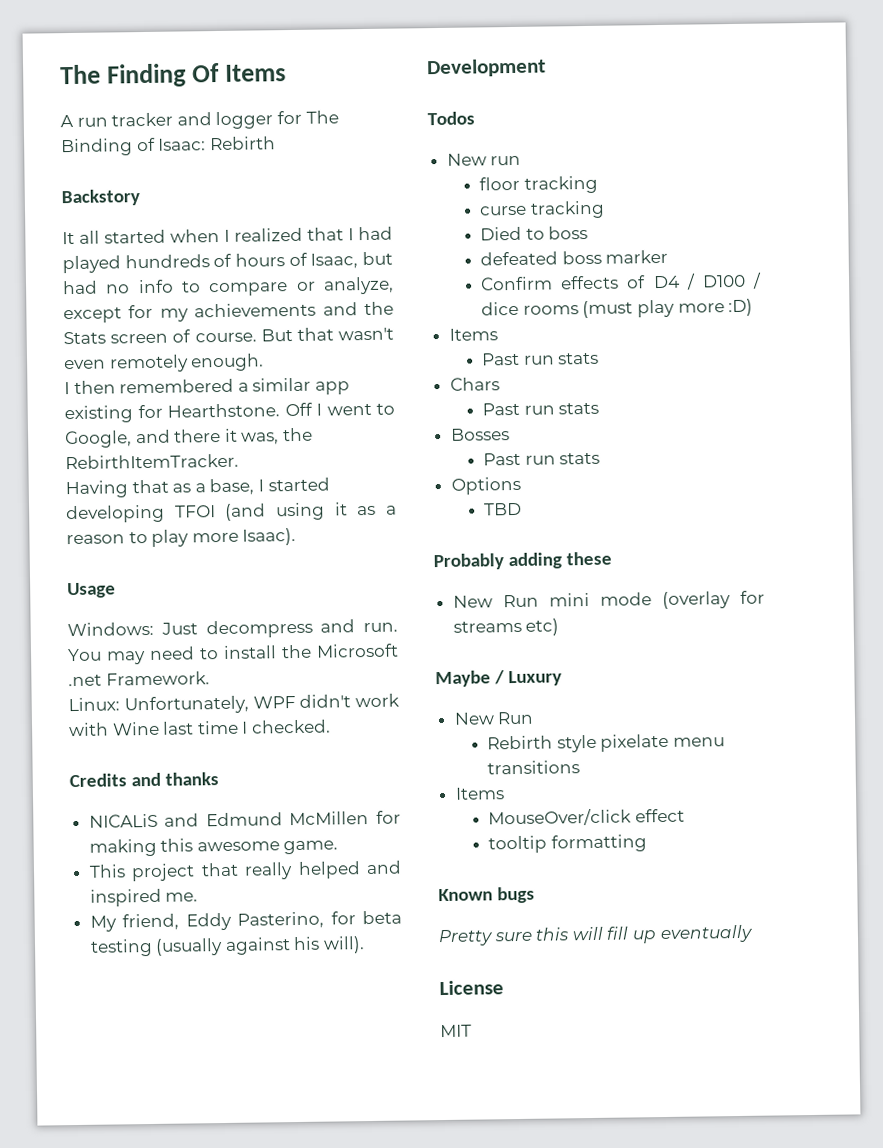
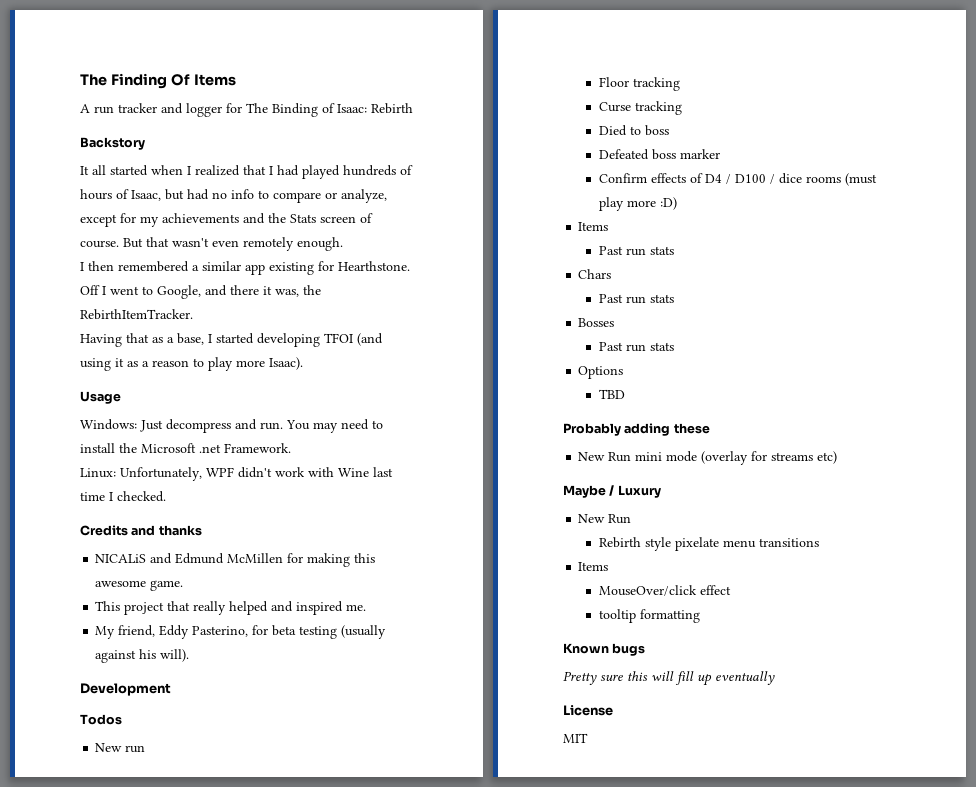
- floor tracking
- curse tracking
+ Floor tracking
+ Curse tracking
- defeated boss marker
+ Defeated boss marker

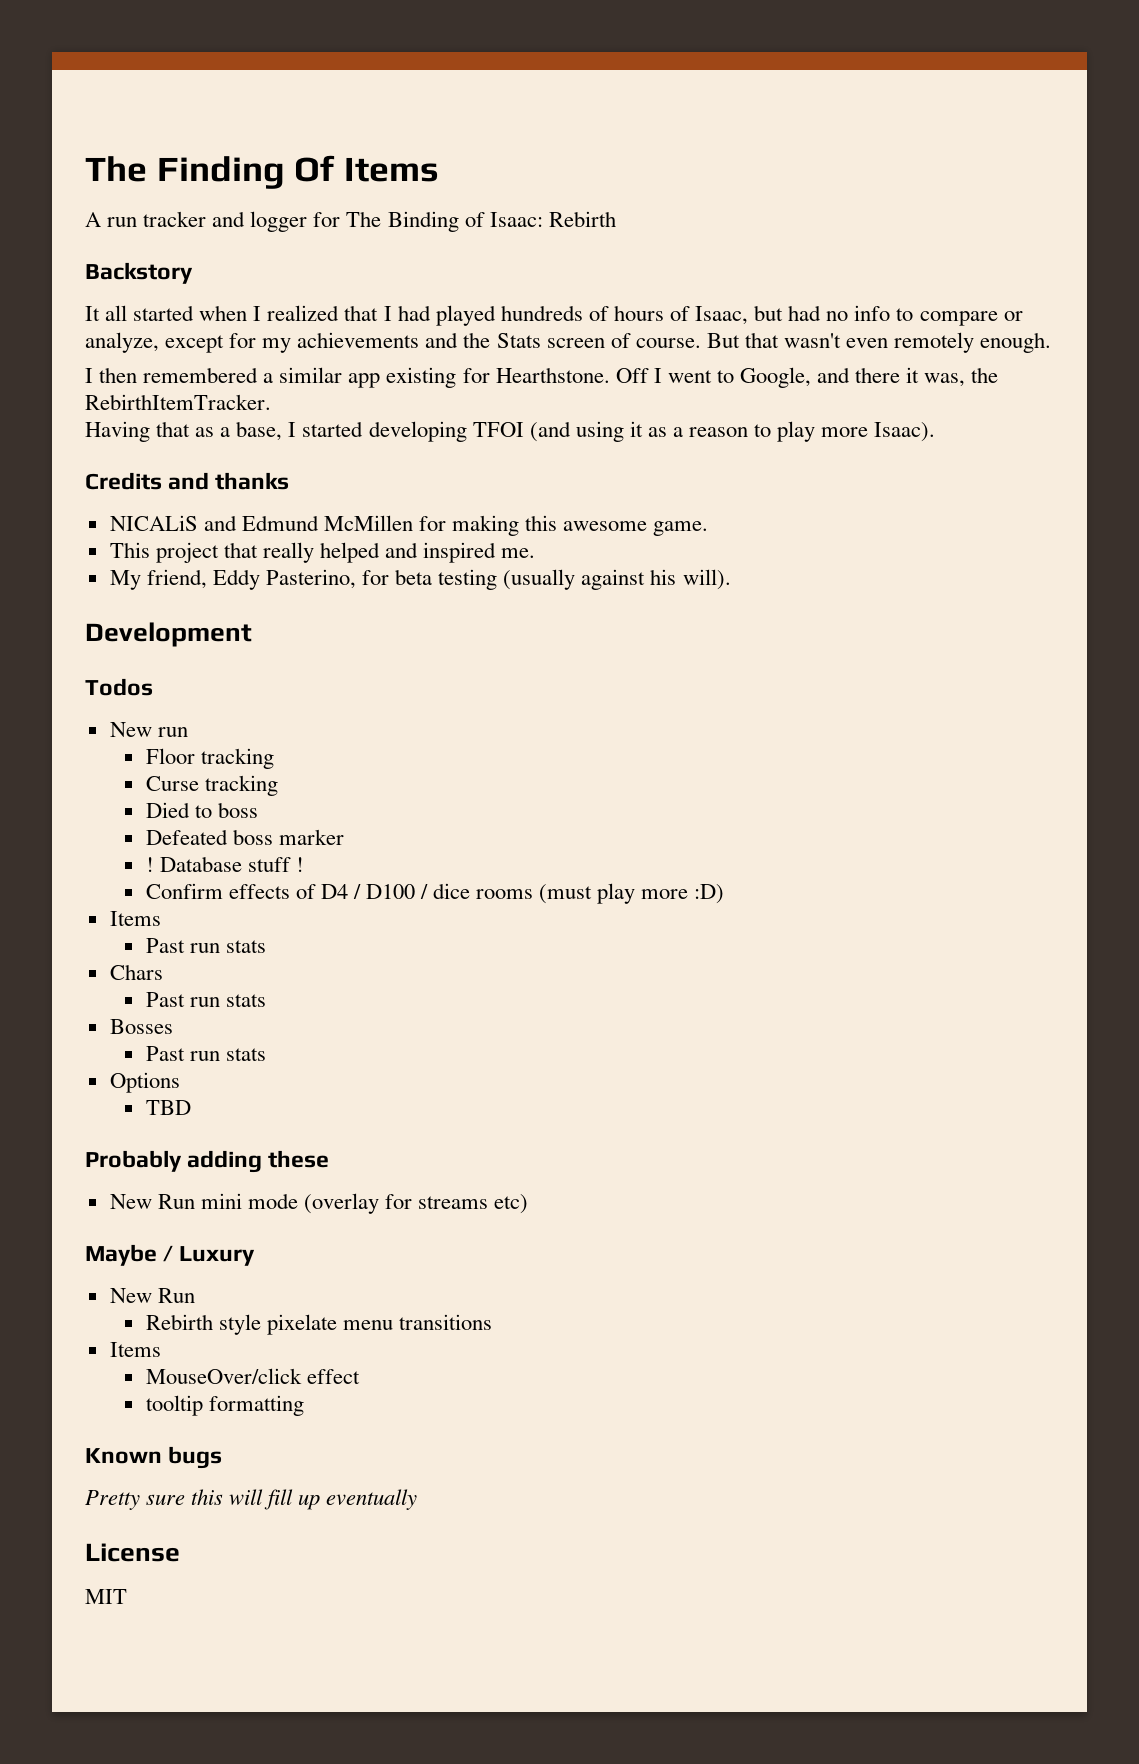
- Usage
- Windows: Just decompress and run. You may need to install the Microsoft .net Framework.
- Linux: Unfortunately, WPF didn't work with Wine last time I checked.
+ ! Database stuff !

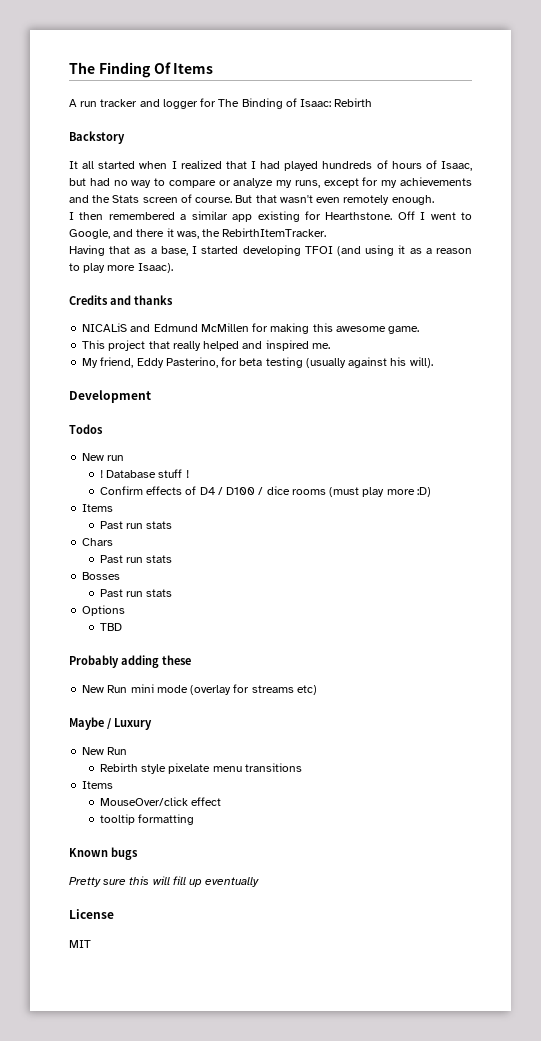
- It all started when I realized that I had played hundreds of hours of Isaac, but had no info to compare or analyze, except for my achievements and the Stats screen of course.
+ It all started when I realized that I had played hundreds of hours of Isaac, but had no way to compare or analyze my runs, except for my achievements and the Stats screen of course.
- Floor tracking
- Curse tracking
- Died to boss
- Defeated boss marker

